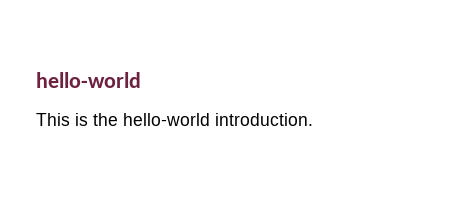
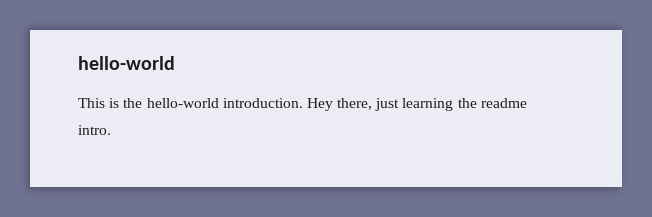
+ Hey there, just learning the readme intro.

